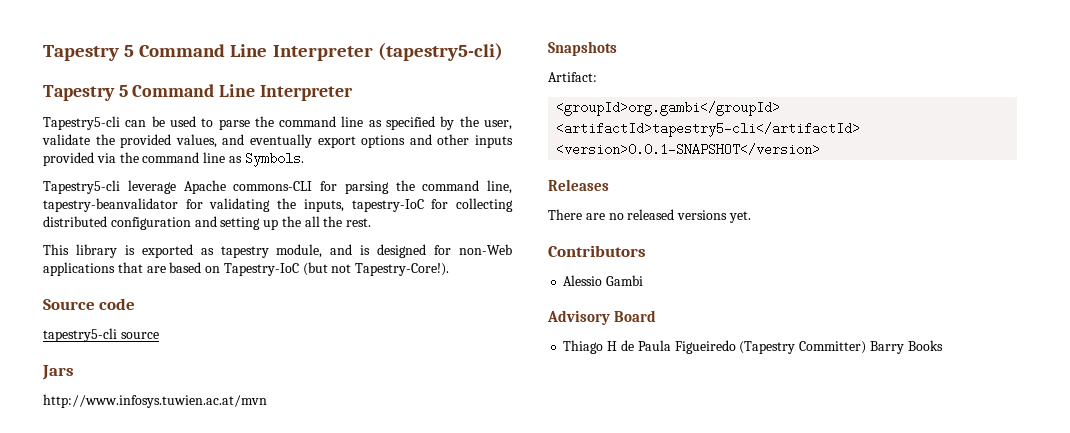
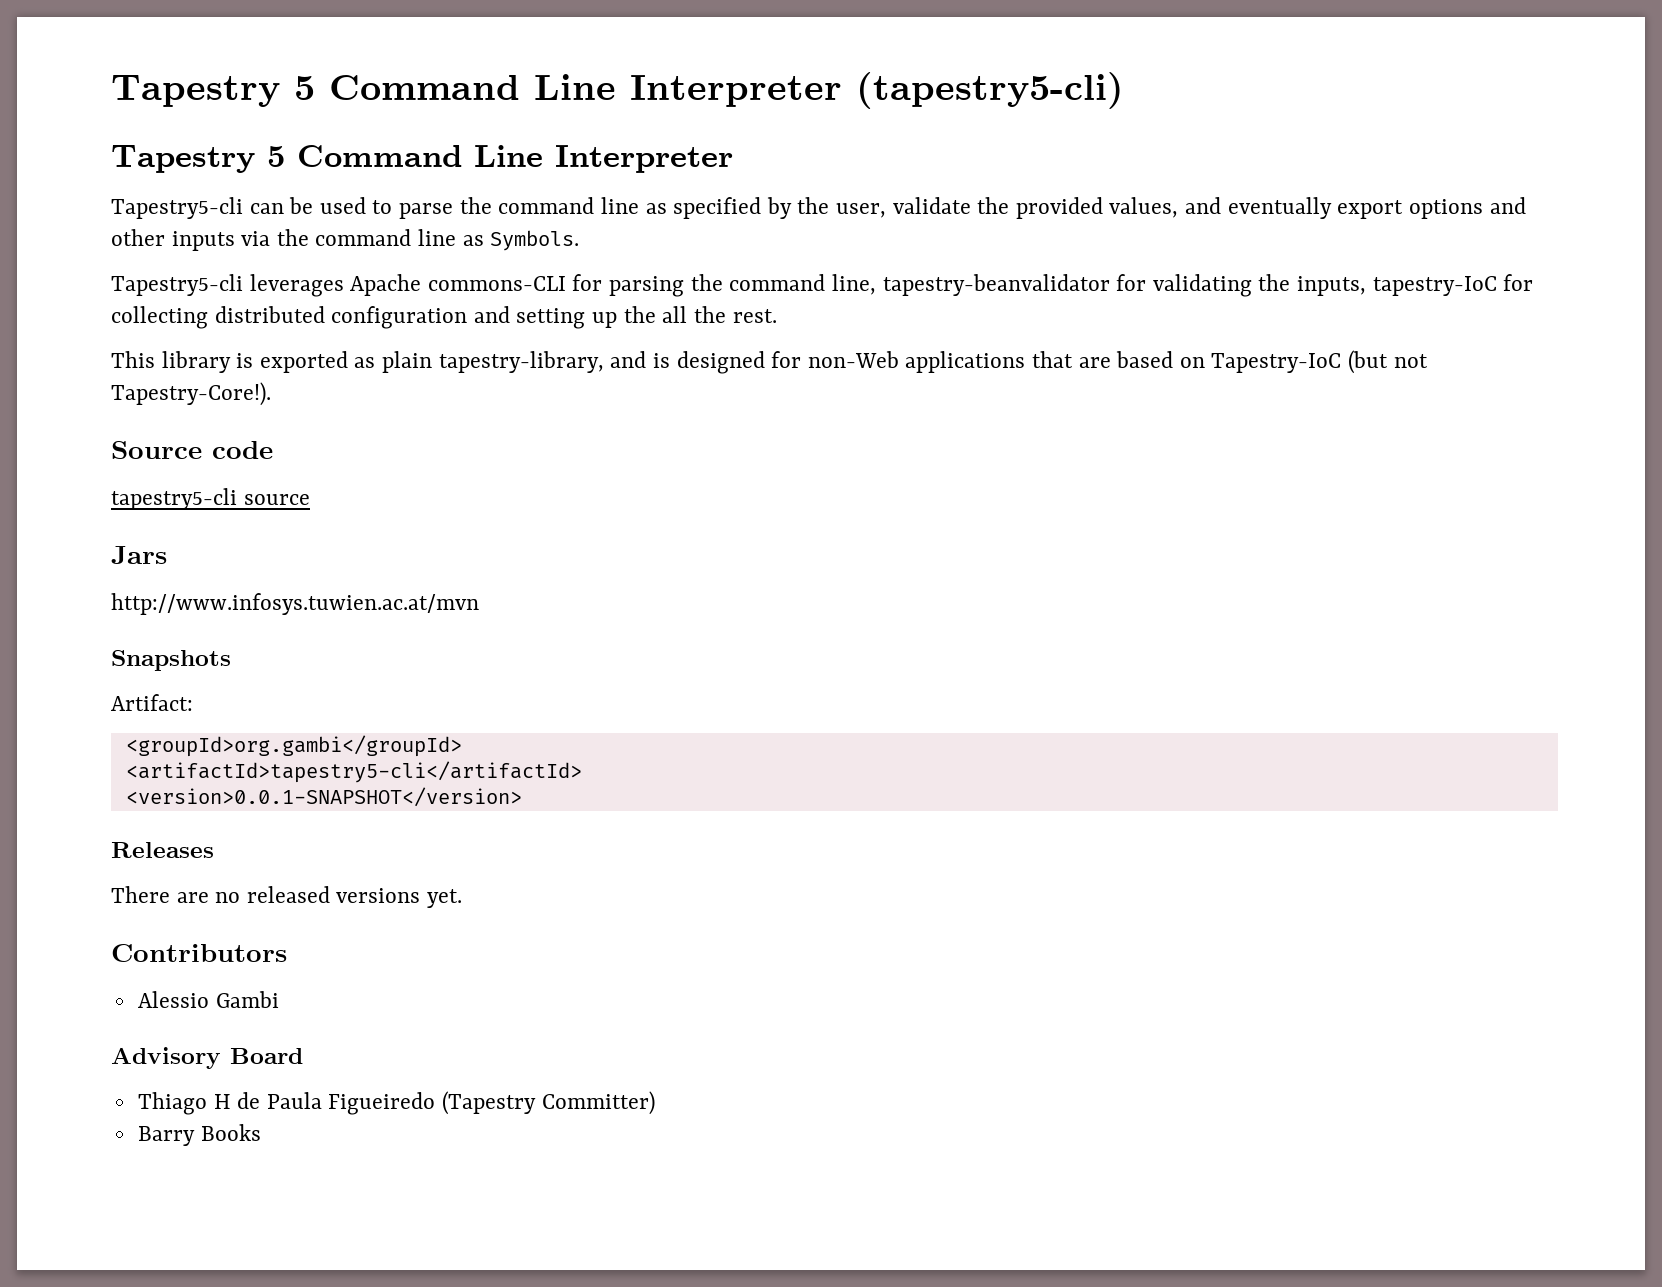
- Tapestry5-cli can be used to parse the command line as specified by the user, validate the provided values, and eventually export options and other inputs provided via the command line as Symbols.
+ Tapestry5-cli can be used to parse the command line as specified by the user, validate the provided values, and eventually export options and other inputs via the command line as Symbols.
- Tapestry5-cli leverage Apache commons-CLI for parsing the command line, tapestry-beanvalidator for validating the inputs, tapestry-IoC for collecting distributed configuration and setting up the all the rest.
+ Tapestry5-cli leverages Apache commons-CLI for parsing the command line, tapestry-beanvalidator for validating the inputs, tapestry-IoC for collecting distributed configuration and setting up the all the rest.
- This library is exported as tapestry module, and is designed for non-Web applications that are based on Tapestry-IoC (but not Tapestry-Core!).
+ This library is exported as plain tapestry-library, and is designed for non-Web applications that are based on Tapestry-IoC (but not Tapestry-Core!).
- Thiago H de Paula Figueiredo (Tapestry Committer) Barry Books
+ Thiago H de Paula Figueiredo (Tapestry Committer)
+ Barry Books

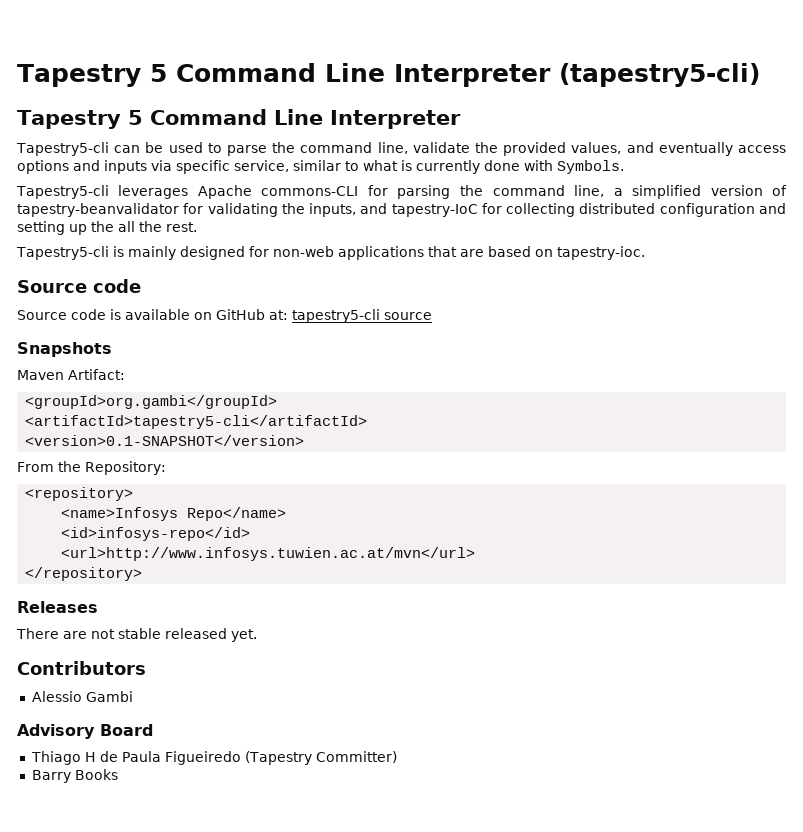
- Tapestry5-cli can be used to parse the command line as specified by the user, validate the provided values, and eventually export options and other inputs via the command line as Symbols.
+ Tapestry5-cli can be used to parse the command line, validate the provided values, and eventually access options and inputs via specific service, similar to what is currently done with Symbols.
- Tapestry5-cli leverages Apache commons-CLI for parsing the command line, tapestry-beanvalidator for validating the inputs, tapestry-IoC for collecting distributed configuration and setting up the all the rest.
+ Tapestry5-cli leverages Apache commons-CLI for parsing the command line, a simplified version of tapestry-beanvalidator for validating the inputs, and tapestry-IoC for collecting distributed configuration and setting up the all the rest.
- This library is exported as plain tapestry-library, and is designed for non-Web applications that are based on Tapestry-IoC (but not Tapestry-Core!).
+ Tapestry5-cli is mainly designed for non-web applications that are based on tapestry-ioc.
  Source code
- tapestry5-cli source
+ Source code is available on GitHub at: tapestry5-cli source
- Jars
- http://www.infosys.tuwien.ac.at/mvn
- Artifact:
+ Maven Artifact:
- <version>0.0.1-SNAPSHOT</version>
+ <version>0.1-SNAPSHOT</version>
+ From the Repository:
+ <repository>
+ <name>Infosys Repo</name>
+ <id>infosys-repo</id>
+ <url>http://www.infosys.tuwien.ac.at/mvn</url>
+ </repository>
- There are no released versions yet.
+ There are not stable released yet.

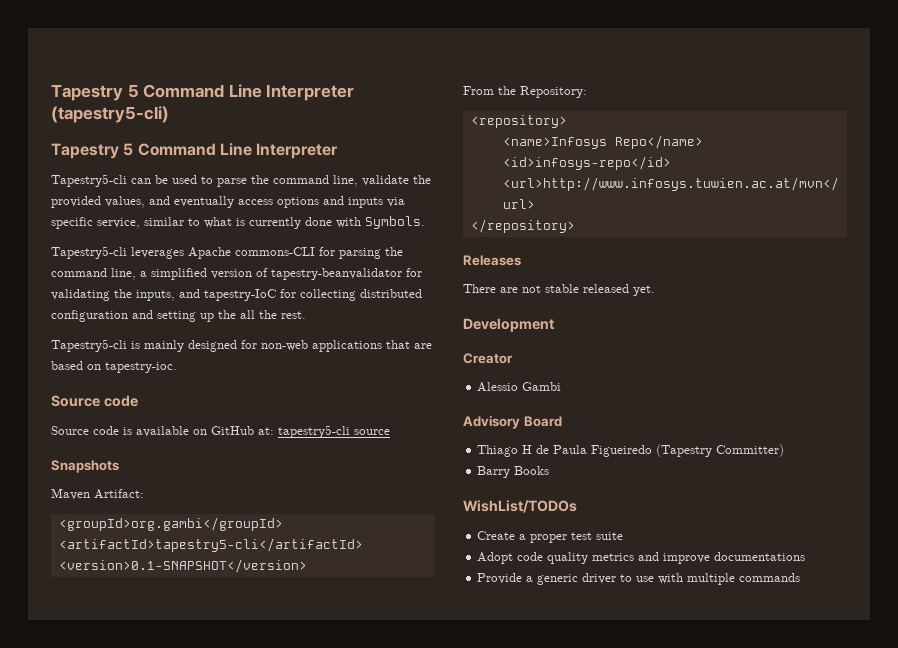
- Contributors
+ Development
+ Creator
+ WishList/TODOs
+ Create a proper test suite
+ Adopt code quality metrics and improve documentations
+ Provide a generic driver to use with multiple commands

